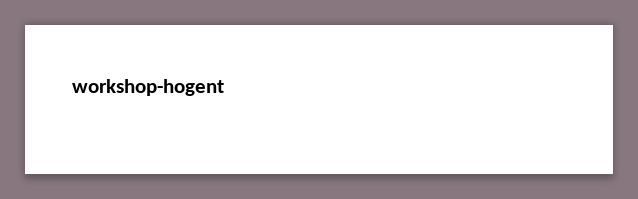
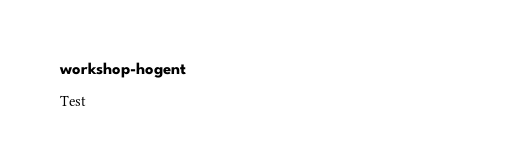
+ Test

